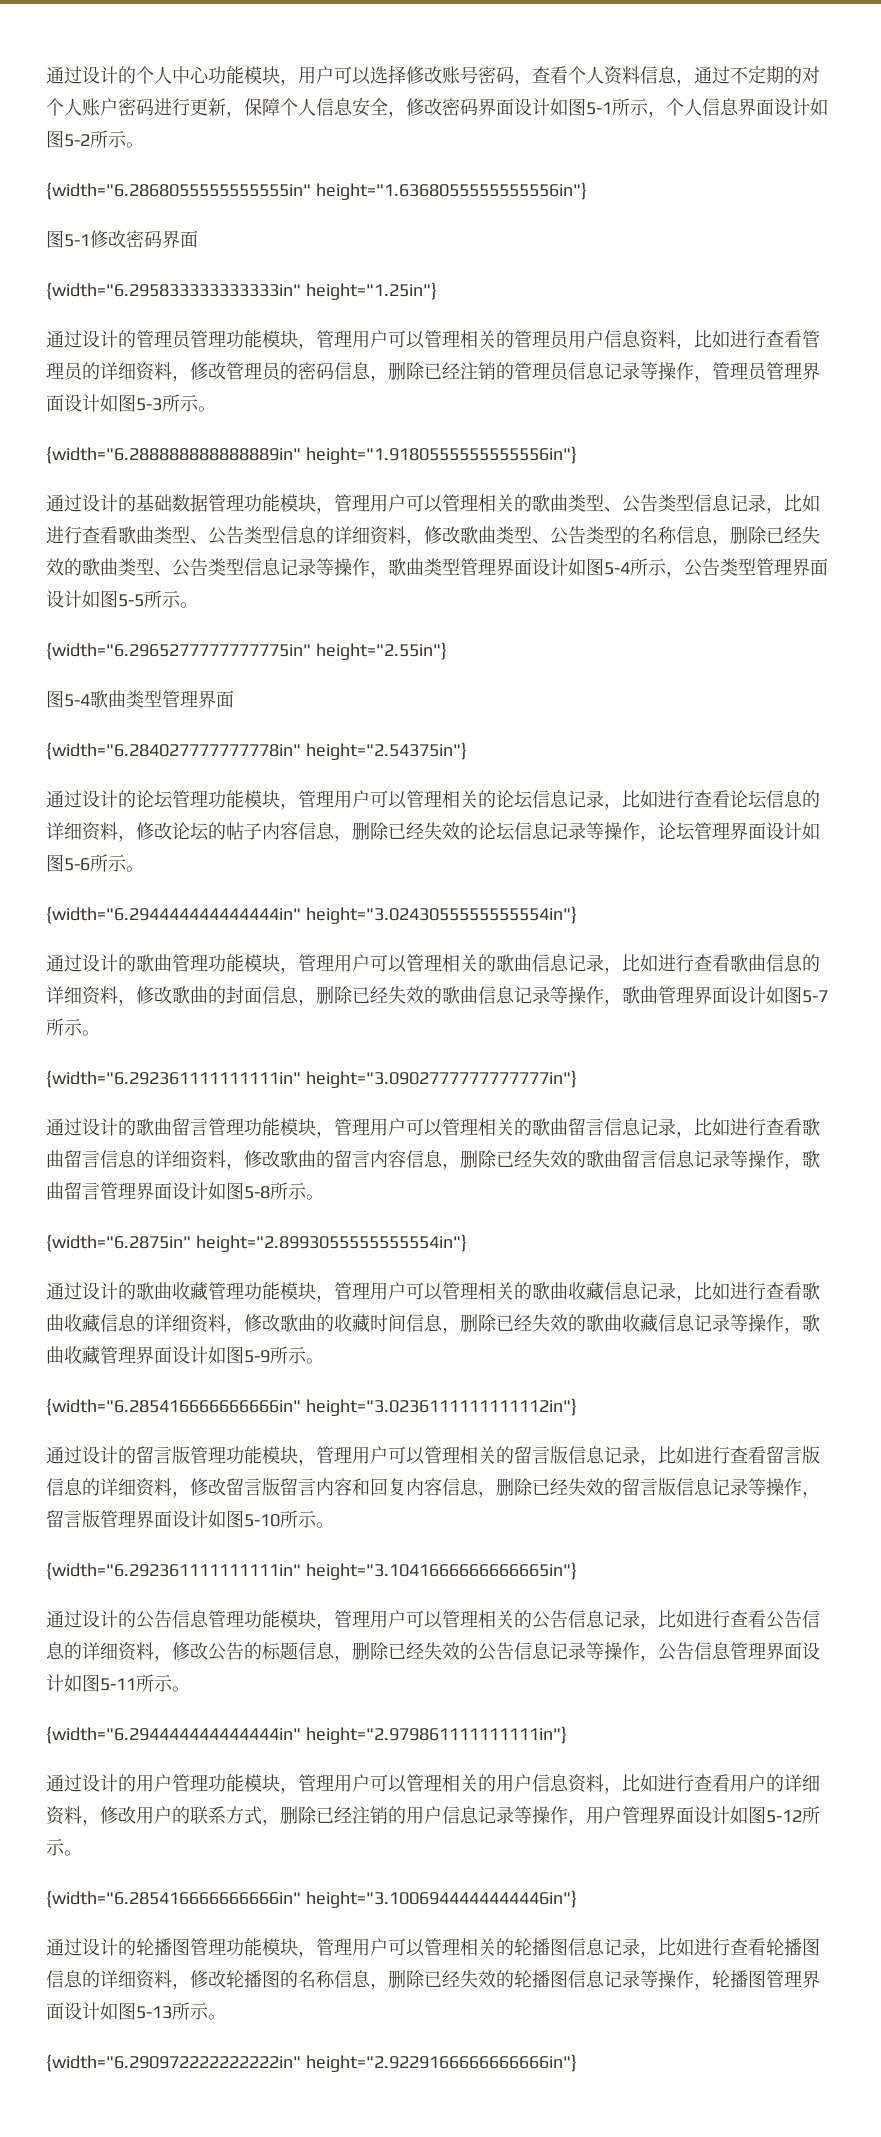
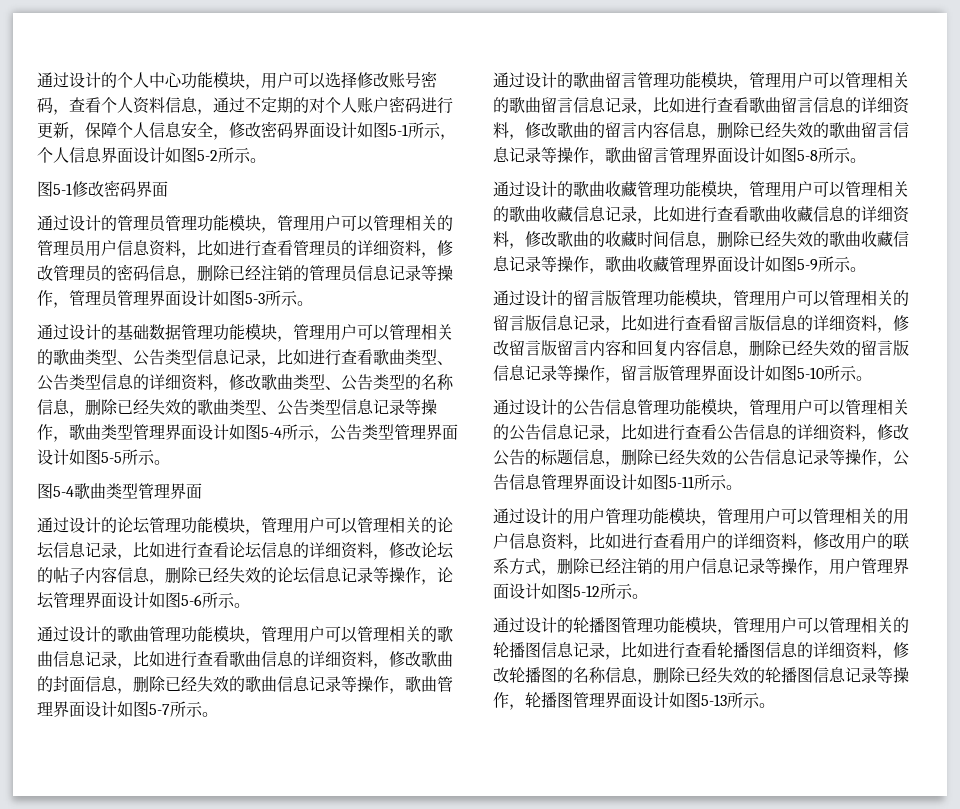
- {width="6.2868055555555555in" height="1.6368055555555556in"}
- {width="6.295833333333333in" height="1.25in"}
- {width="6.288888888888889in" height="1.9180555555555556in"}
- {width="6.2965277777777775in" height="2.55in"}
- {width="6.284027777777778in" height="2.54375in"}
- {width="6.294444444444444in" height="3.0243055555555554in"}
- {width="6.292361111111111in" height="3.0902777777777777in"}
- {width="6.2875in" height="2.8993055555555554in"}
- {width="6.285416666666666in" height="3.0236111111111112in"}
- {width="6.292361111111111in" height="3.1041666666666665in"}
- {width="6.294444444444444in" height="2.979861111111111in"}
- {width="6.285416666666666in" height="3.1006944444444446in"}
- {width="6.290972222222222in" height="2.9229166666666666in"}

